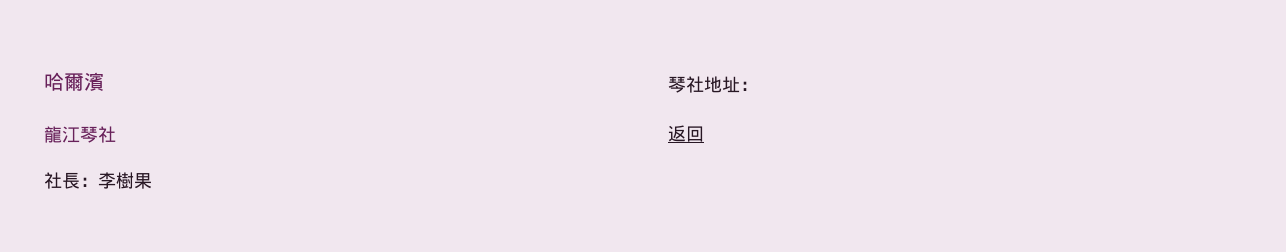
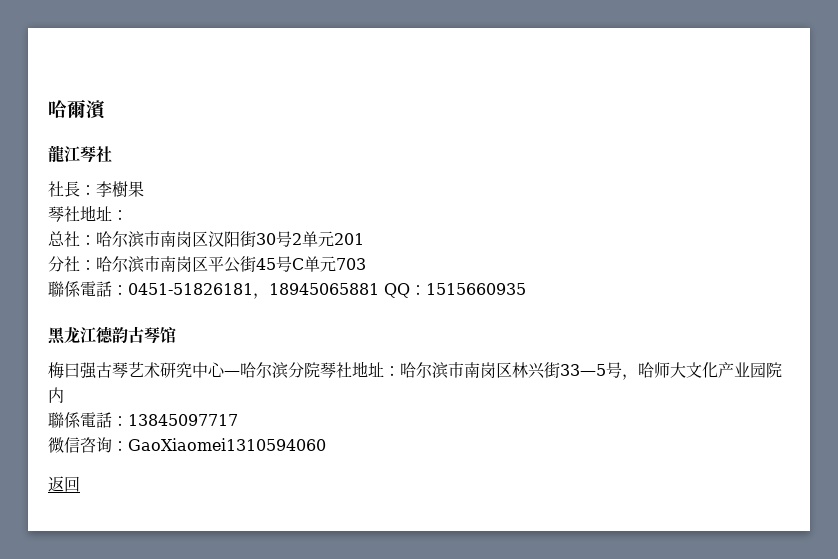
+ 总社：哈尔滨市南岗区汉阳街30号2单元201
+ 分社：哈尔滨市南岗区平公街45号C单元703
+ 聯係電話：0451-51826181，18945065881 QQ：1515660935
+ 黑龙江德韵古琴馆
+ 梅曰强古琴艺术研究中心—哈尔滨分院琴社地址：哈尔滨市南岗区林兴街33—5号，哈师大文化产业园院内
+ 聯係電話：13845097717
+ 微信咨询：GaoXiaomei1310594060

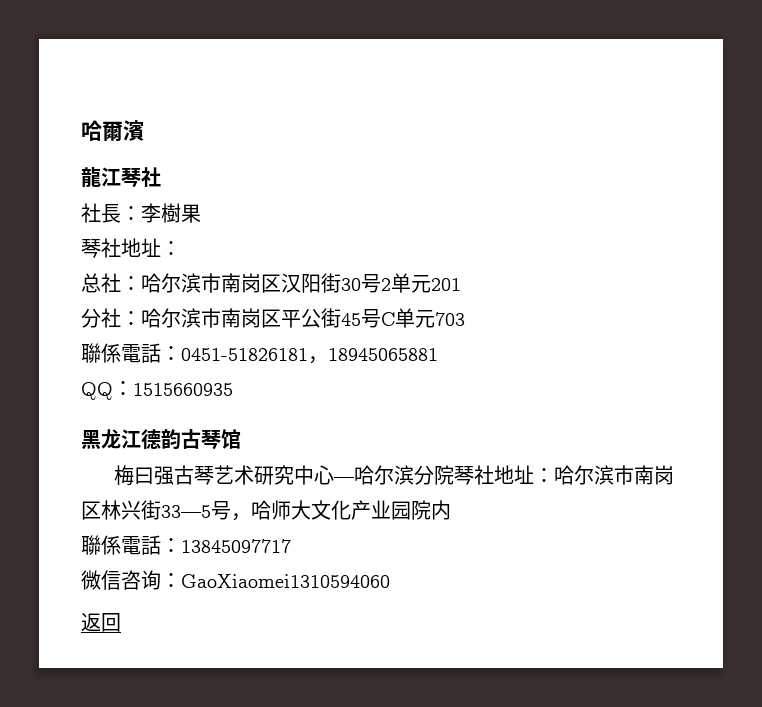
- 聯係電話：0451-51826181，18945065881 QQ：1515660935
+ 聯係電話：0451-51826181，18945065881
+ QQ：1515660935

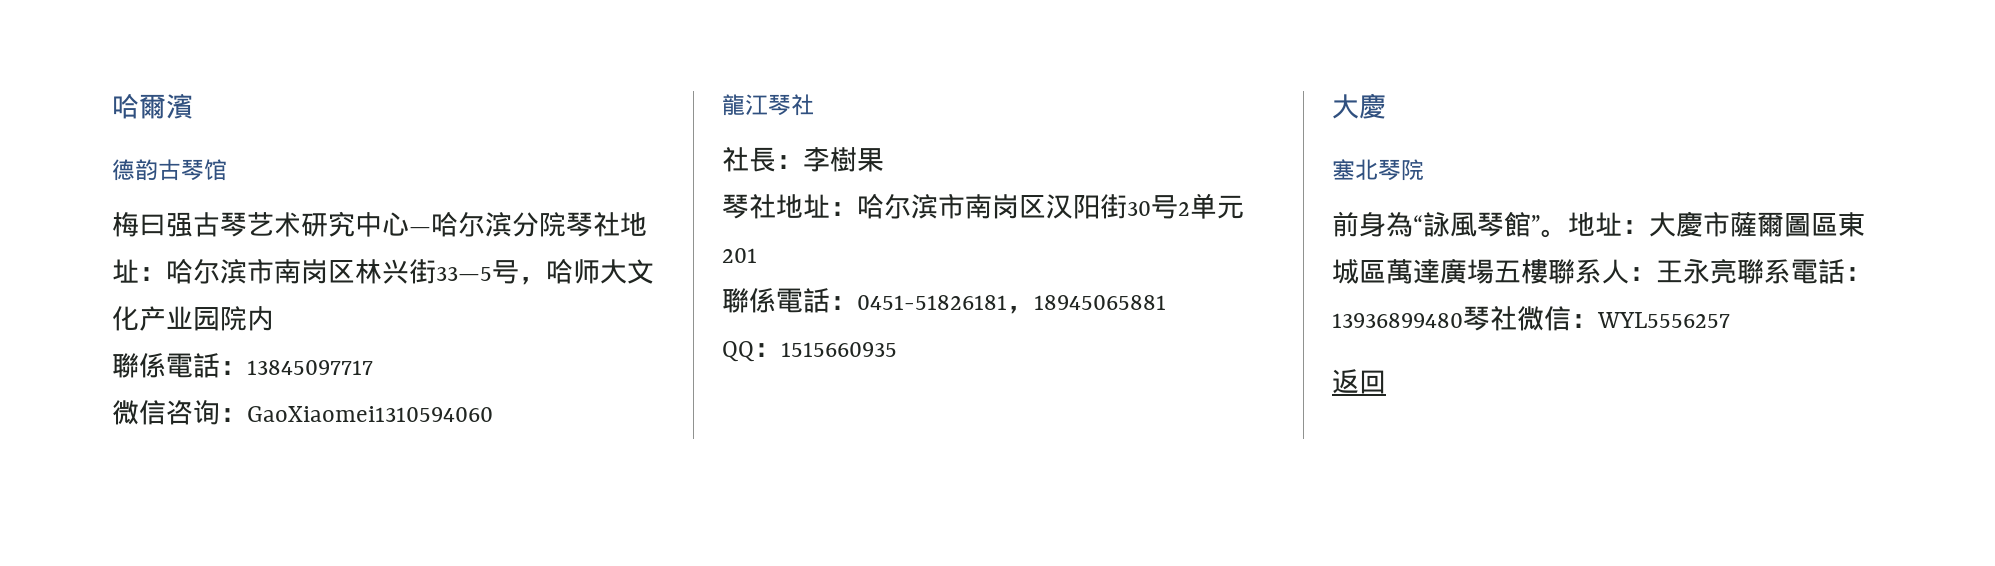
- 龍江琴社
- 社長：李樹果
- 琴社地址：
- 总社：哈尔滨市南岗区汉阳街30号2单元201
- 分社：哈尔滨市南岗区平公街45号C单元703
- 聯係電話：0451-51826181，18945065881
- QQ：1515660935
- 黑龙江德韵古琴馆
+ 德韵古琴馆
+ 龍江琴社
+ 社長：李樹果
+ 琴社地址：哈尔滨市南岗区汉阳街30号2单元201
+ 聯係電話：0451-51826181，18945065881
+ QQ：1515660935
+ 大慶
+ 塞北琴院
+ 前身為“詠風琴館”。地址：大慶市薩爾圖區東城區萬達廣場五樓聯系人：王永亮聯系電話：13936899480琴社微信：WYL5556257

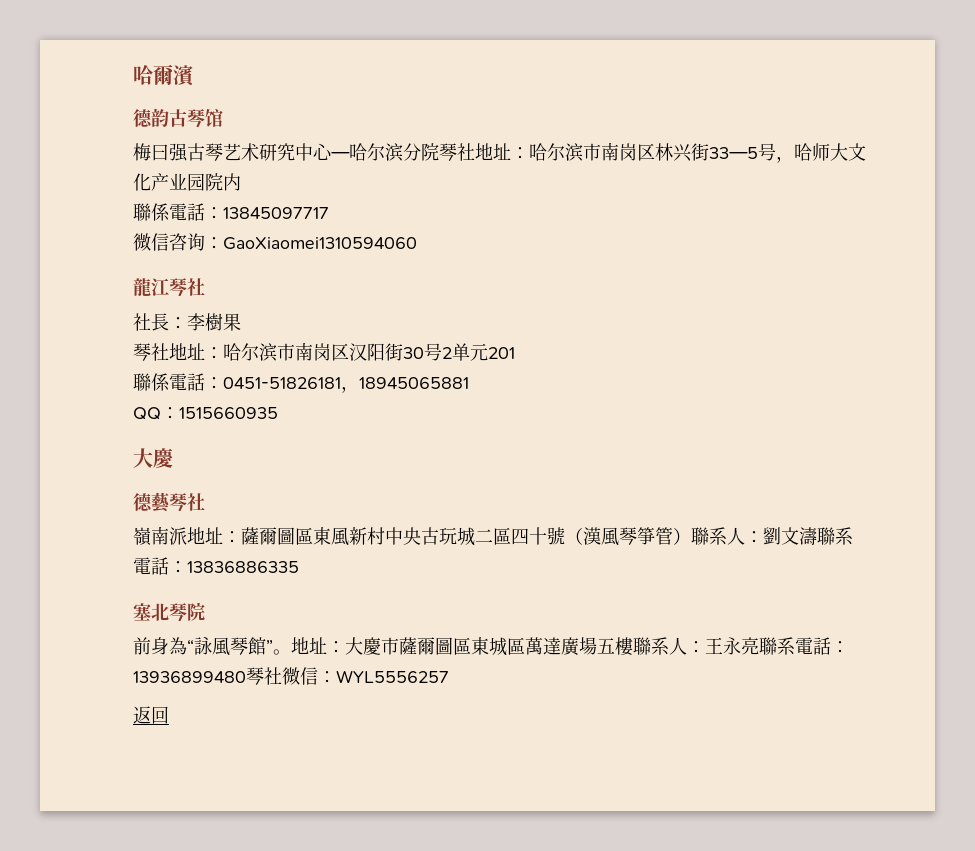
+ 德藝琴社
+ 嶺南派地址：薩爾圖區東風新村中央古玩城二區四十號（漢風琴箏管）聯系人：劉文濤聯系電話：13836886335

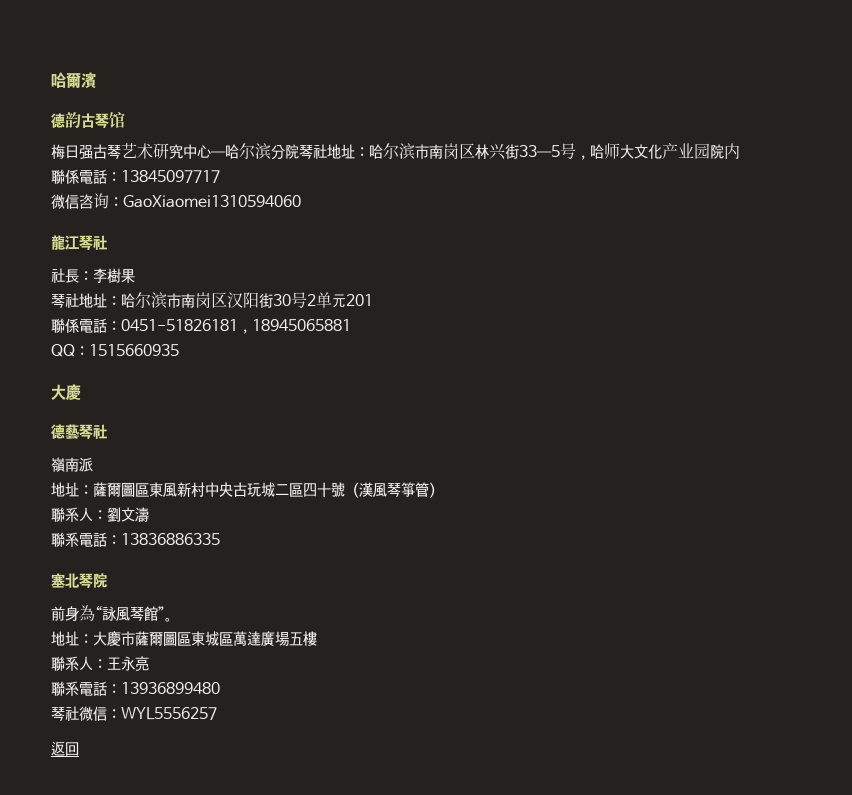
- 嶺南派地址：薩爾圖區東風新村中央古玩城二區四十號（漢風琴箏管）聯系人：劉文濤聯系電話：13836886335
+ 嶺南派
+ 地址：薩爾圖區東風新村中央古玩城二區四十號（漢風琴箏管）
+ 聯系人：劉文濤
+ 聯系電話：13836886335
- 前身為“詠風琴館”。地址：大慶市薩爾圖區東城區萬達廣場五樓聯系人：王永亮聯系電話：13936899480琴社微信：WYL5556257
+ 前身為“詠風琴館”。
+ 地址：大慶市薩爾圖區東城區萬達廣場五樓
+ 聯系人：王永亮
+ 聯系電話：13936899480
+ 琴社微信：WYL5556257

